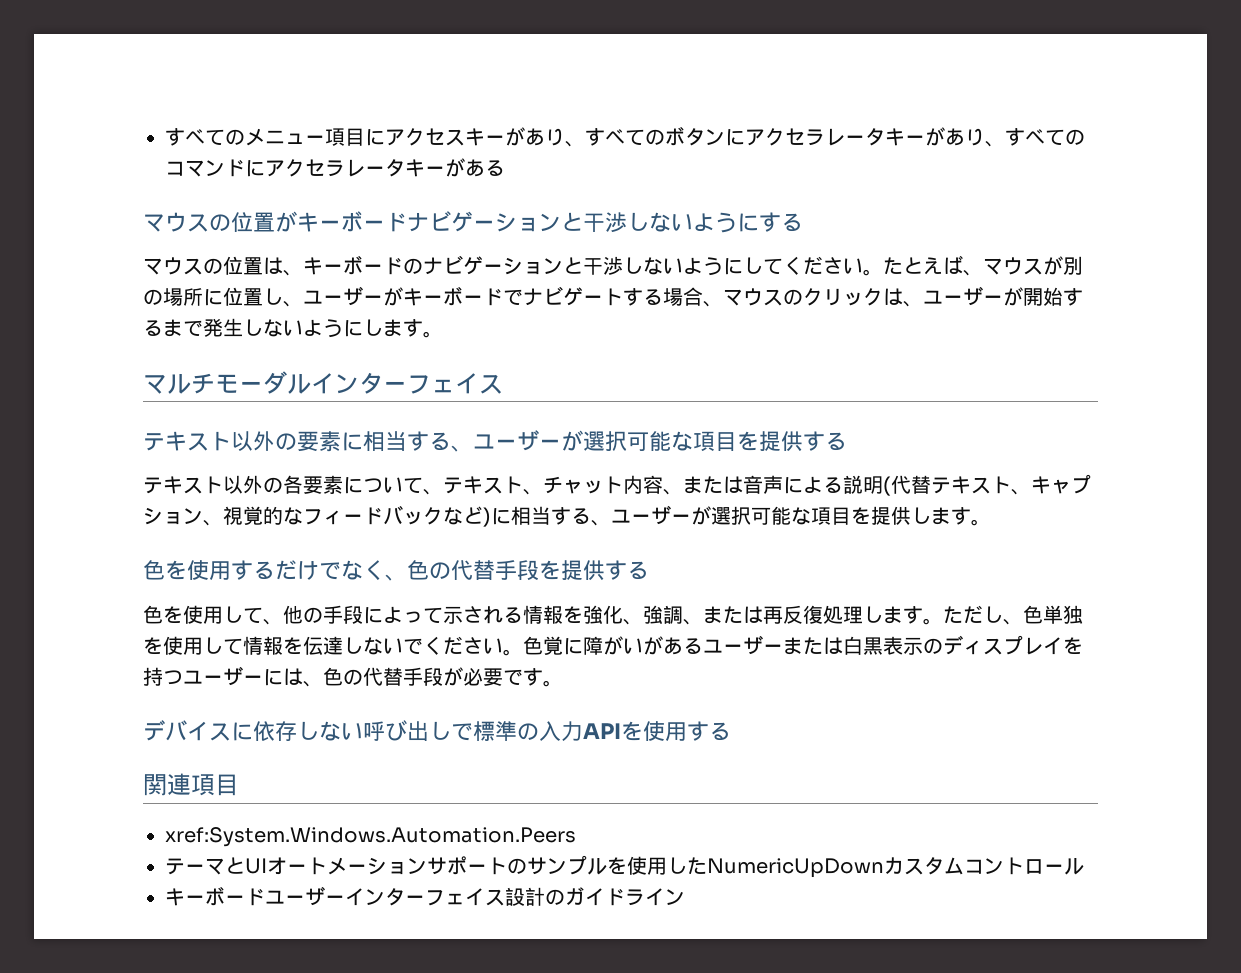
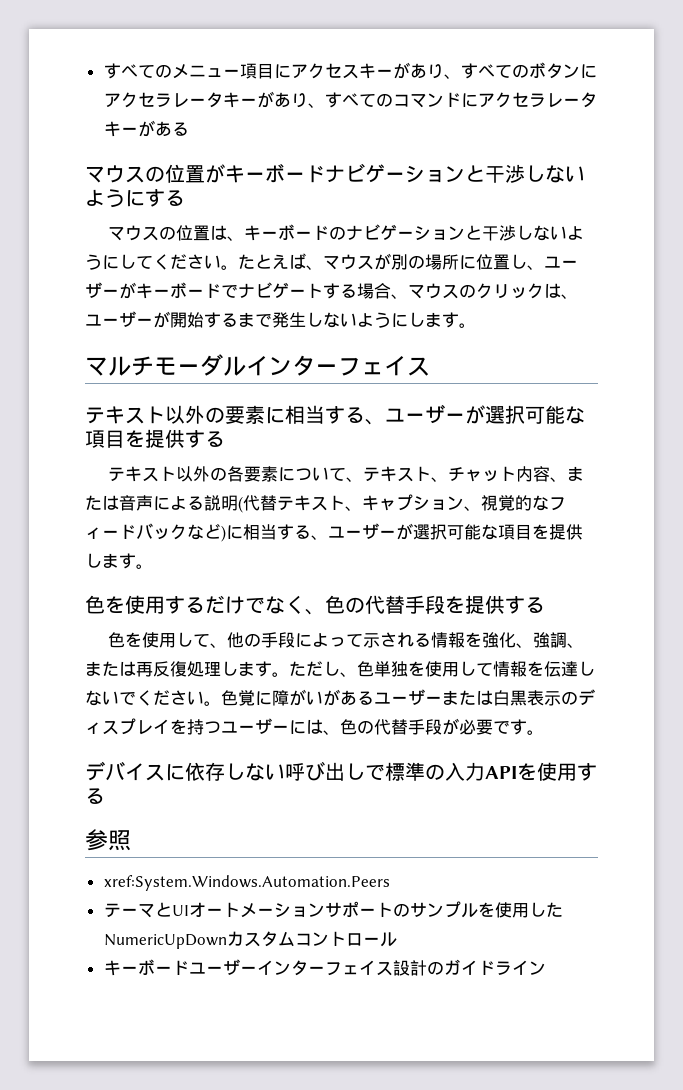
- 関連項目
+ 参照

